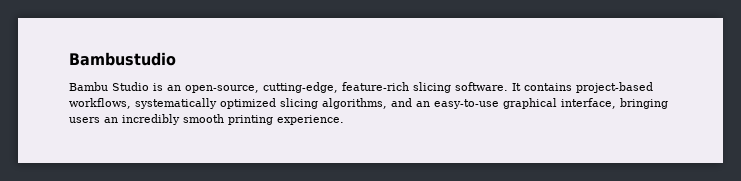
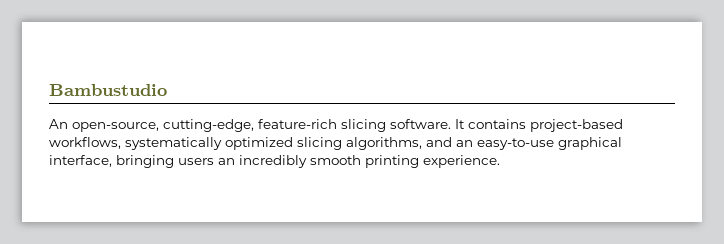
- Bambu Studio is an open-source, cutting-edge, feature-rich slicing software.
+ An open-source, cutting-edge, feature-rich slicing software.

